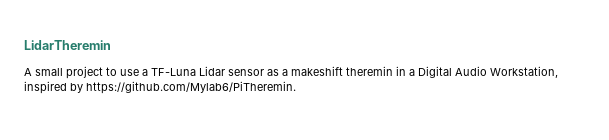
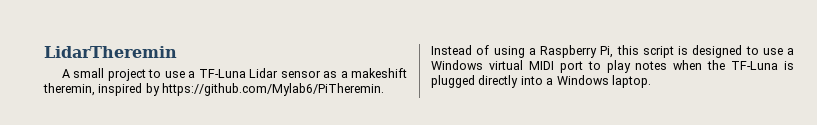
- A small project to use a TF-Luna Lidar sensor as a makeshift theremin in a Digital Audio Workstation, inspired by https://github.com/Mylab6/PiTheremin.
+ A small project to use a TF-Luna Lidar sensor as a makeshift theremin, inspired by https://github.com/Mylab6/PiTheremin. Instead of using a Raspberry Pi, this script is designed to use a Windows virtual MIDI port to play notes when the TF-Luna is plugged directly into a Windows laptop.

